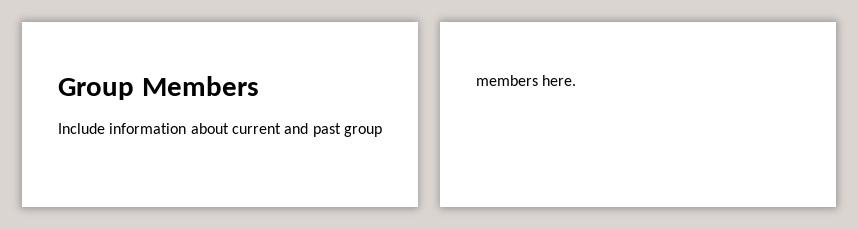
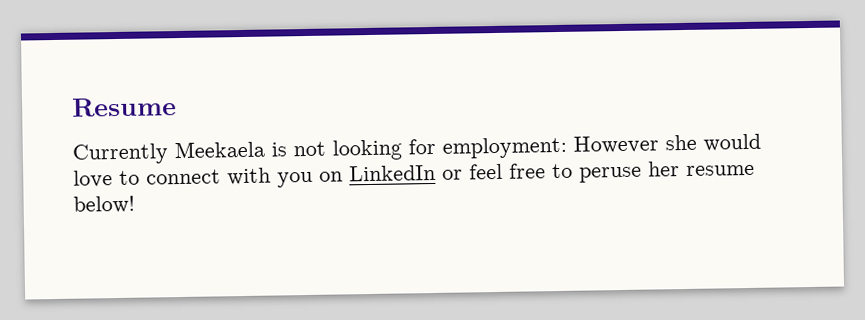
- Group Members
- Include information about current and past group members here.
+ Resume
+ Currently Meekaela is not looking for employment: However she would love to connect with you on LinkedIn or feel free to peruse her resume below!

